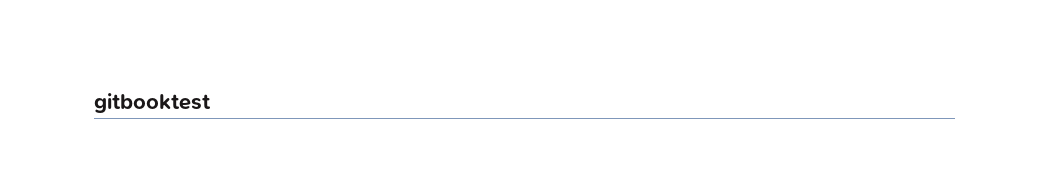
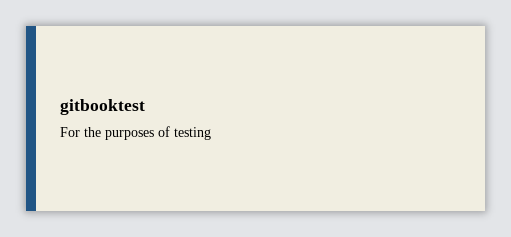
+ For the purposes of testing

